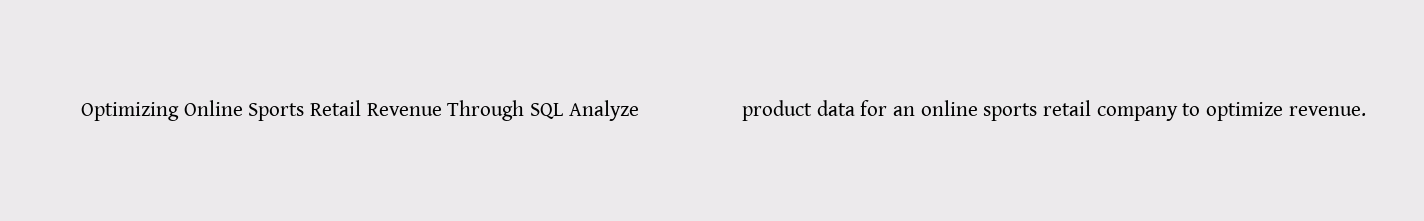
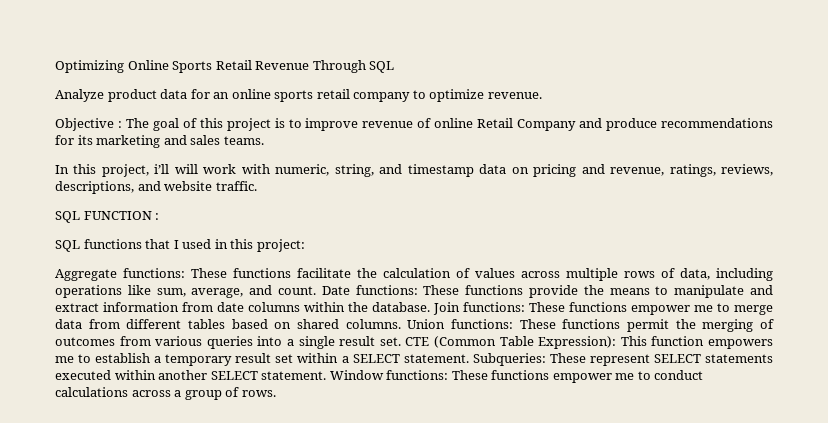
- Optimizing Online Sports Retail Revenue Through SQL Analyze product data for an online sports retail company to optimize revenue.
+ Optimizing Online Sports Retail Revenue Through SQL
+ Analyze product data for an online sports retail company to optimize revenue.
+ Objective : The goal of this project is to improve revenue of online Retail Company and produce recommendations for its marketing and sales teams.
+ In this project, i’ll will work with numeric, string, and timestamp data on pricing and revenue, ratings, reviews, descriptions, and website traffic.
+ SQL FUNCTION :
+ SQL functions that I used in this project:
+ Aggregate functions: These functions facilitate the calculation of values across multiple rows of data, including operations like sum, average, and count. Date functions: These functions provide the means to manipulate and extract information from date columns within the database. Join functions: These functions empower me to merge data from different tables based on shared columns. Union functions: These functions permit the merging of outcomes from various queries into a single result set. CTE (Common Table Expression): This function empowers me to establish a temporary result set within a SELECT statement. Subqueries: These represent SELECT statements executed within another SELECT statement. Window functions: These functions empower me to conduct calculations across a group of rows.

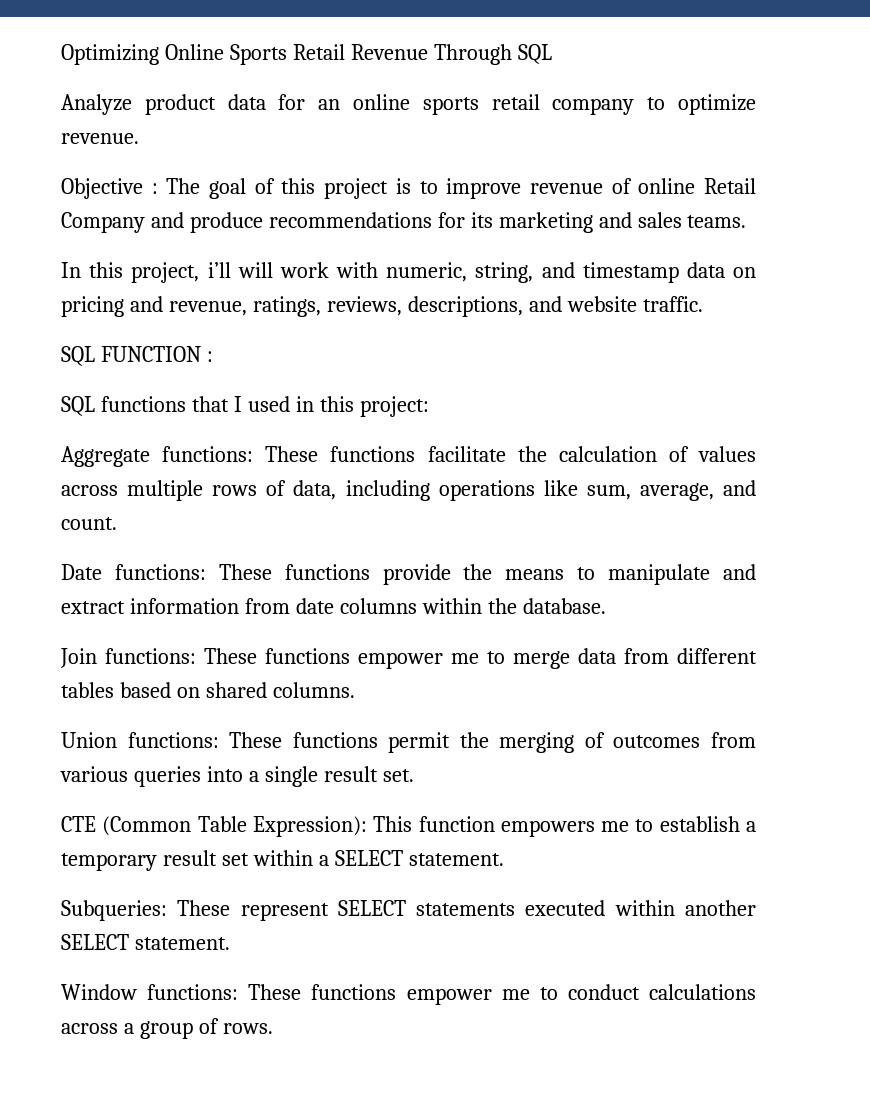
- These functions facilitate the calculation of values across multiple rows of data, including operations like sum, average, and count. Date functions:
+ These functions facilitate the calculation of values across multiple rows of data, including operations like sum, average, and count.
+ Date functions:
- These functions provide the means to manipulate and extract information from date columns within the database. Join functions:
+ These functions provide the means to manipulate and extract information from date columns within the database.
+ Join functions:
- These functions empower me to merge data from different tables based on shared columns. Union functions:
+ These functions empower me to merge data from different tables based on shared columns.
+ Union functions:
- These functions permit the merging of outcomes from various queries into a single result set. CTE (Common Table Expression):
+ These functions permit the merging of outcomes from various queries into a single result set.
+ CTE (Common Table Expression):
- This function empowers me to establish a temporary result set within a SELECT statement. Subqueries:
+ This function empowers me to establish a temporary result set within a SELECT statement.
+ Subqueries:
- These represent SELECT statements executed within another SELECT statement. Window functions:
+ These represent SELECT statements executed within another SELECT statement.
+ Window functions:

